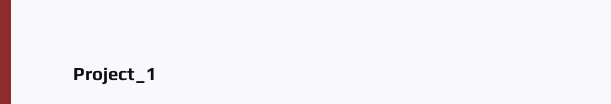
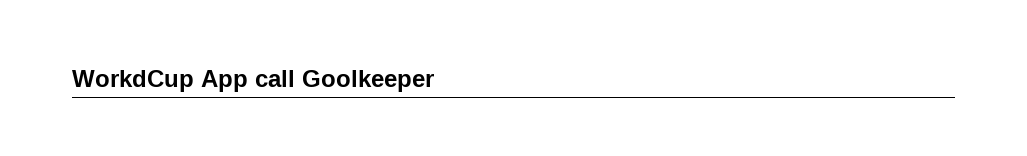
- Project_1
+ WorkdCup App call Goolkeeper

